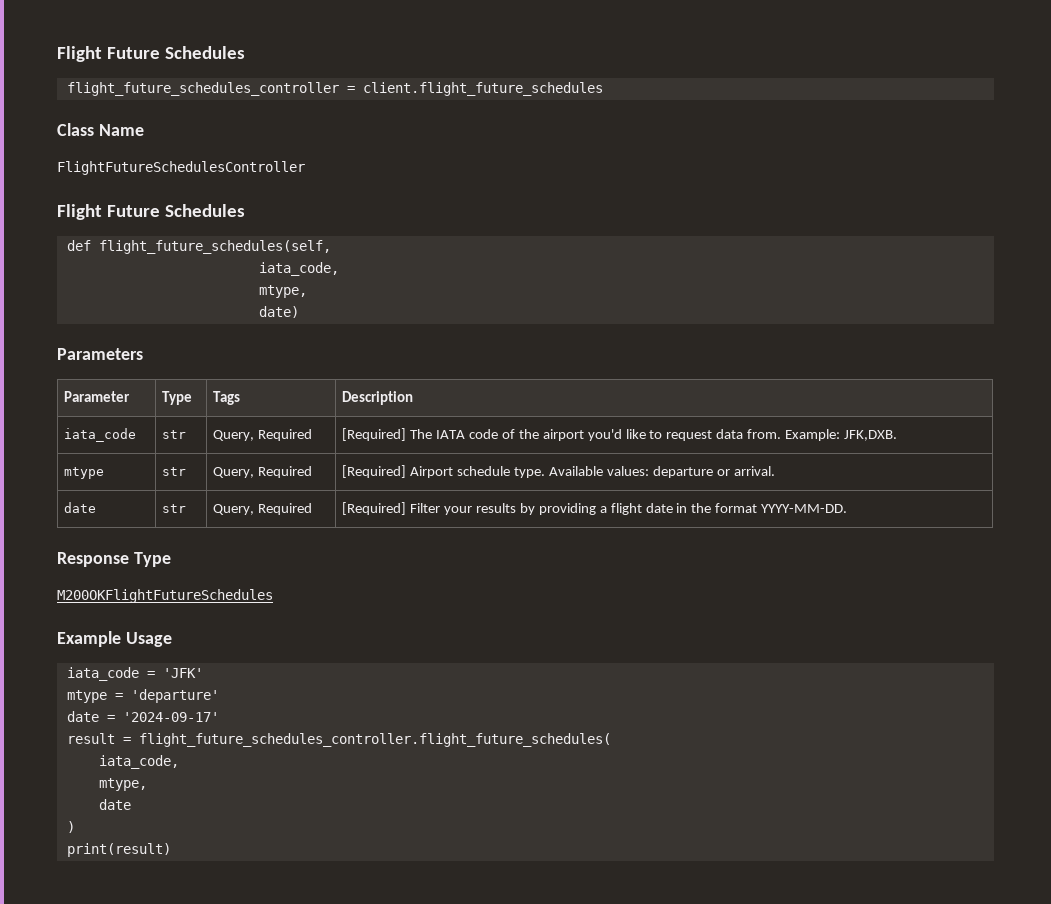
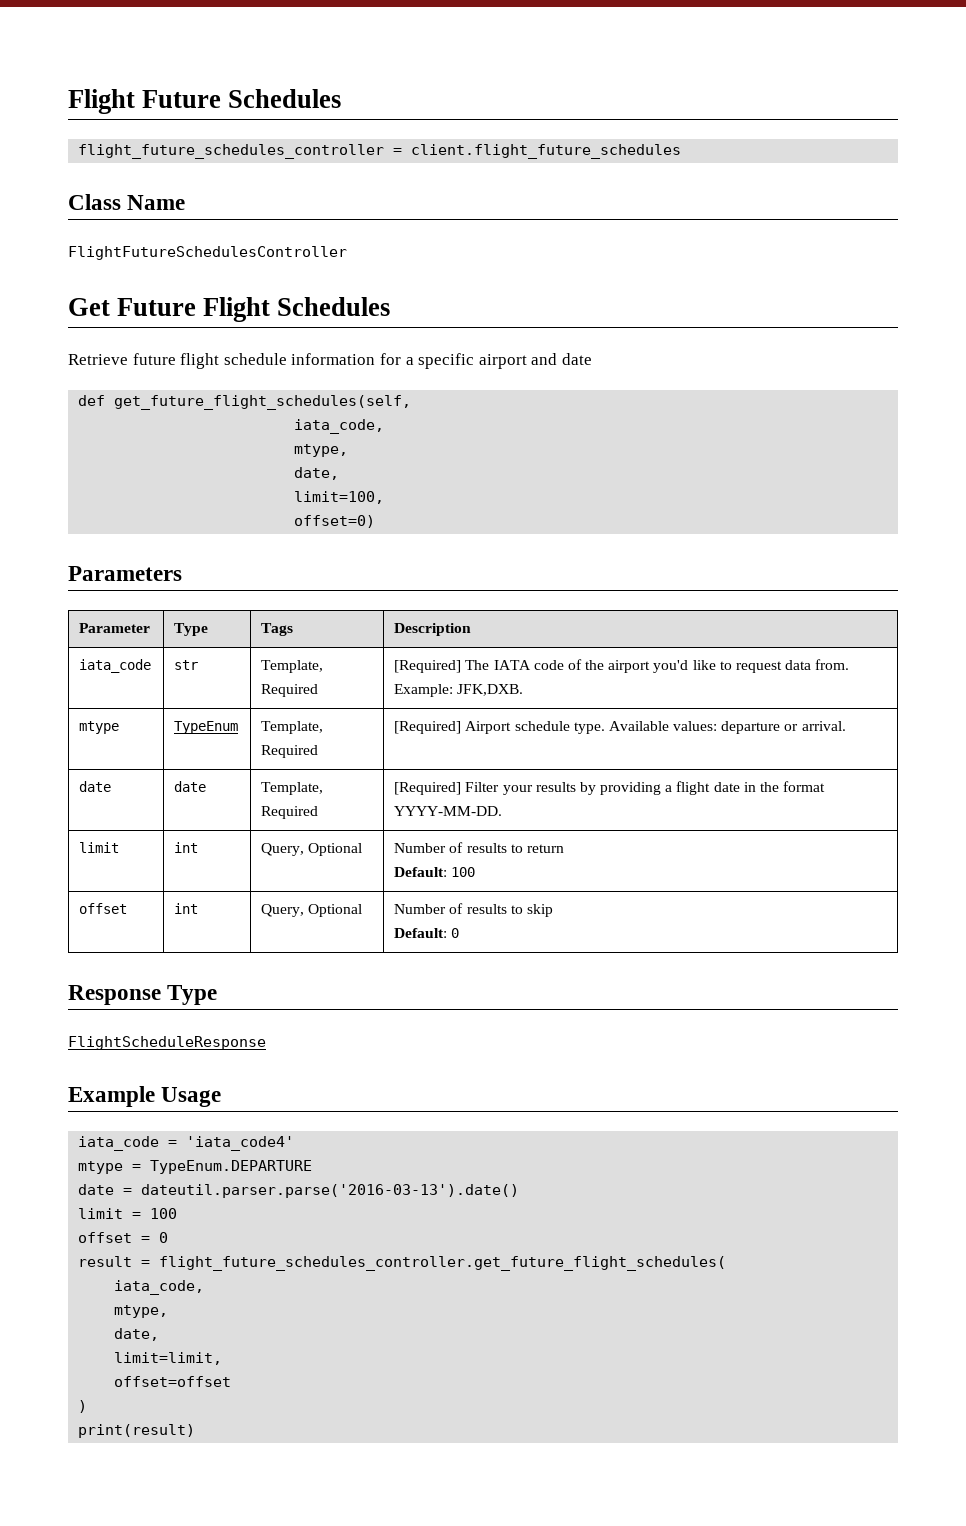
  FlightFutureSchedulesController
- Flight Future Schedules
+ Get Future Flight Schedules
+ Retrieve future flight schedule information for a specific airport and date
- def flight_future_schedules(self,
+ def get_future_flight_schedules(self,
  iata_code,
  mtype,
- date)
+ date,
+ limit=100,
+ offset=0)
- iata_code | str | Query, Required | [Required] The IATA code of the airport you'd like to request data from. Example: JFK,DXB.
+ iata_code | str | Template, Required | [Required] The IATA code of the airport you'd like to request data from. Example: JFK,DXB.
- mtype | str | Query, Required | [Required] Airport schedule type. Available values: departure or arrival.
+ mtype | TypeEnum | Template, Required | [Required] Airport schedule type. Available values: departure or arrival.
- date | str | Query, Required | [Required] Filter your results by providing a flight date in the format YYYY-MM-DD.
+ date | date | Template, Required | [Required] Filter your results by providing a flight date in the format YYYY-MM-DD.
+ limit | int | Query, Optional | Number of results to return
+ Default: 100
+ offset | int | Query, Optional | Number of results to skip
+ Default: 0
- M200OKFlightFutureSchedules
+ FlightScheduleResponse
- iata_code = 'JFK'
+ iata_code = 'iata_code4'
- mtype = 'departure'
+ mtype = TypeEnum.DEPARTURE
- date = '2024-09-17'
+ date = dateutil.parser.parse('2016-03-13').date()
+ limit = 100
+ offset = 0
- result = flight_future_schedules_controller.flight_future_schedules(
+ result = flight_future_schedules_controller.get_future_flight_schedules(
  iata_code,
  mtype,
- date
+ date,
+ limit=limit,
+ offset=offset

